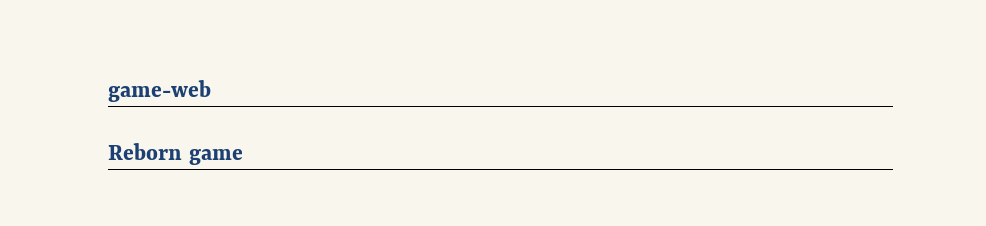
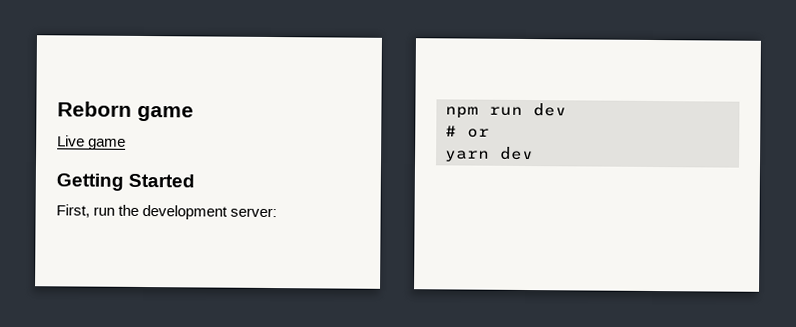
- game-web
+ Live game
+ Getting Started
+ First, run the development server:
+ npm run dev
+ # or
+ yarn dev

